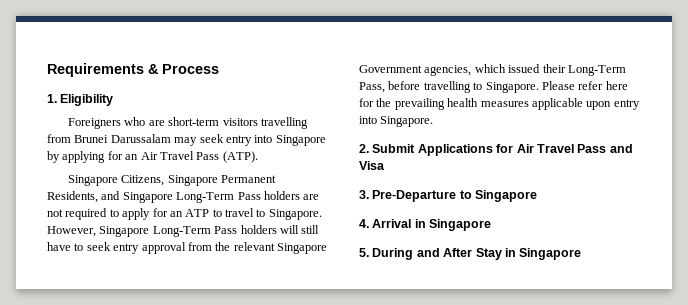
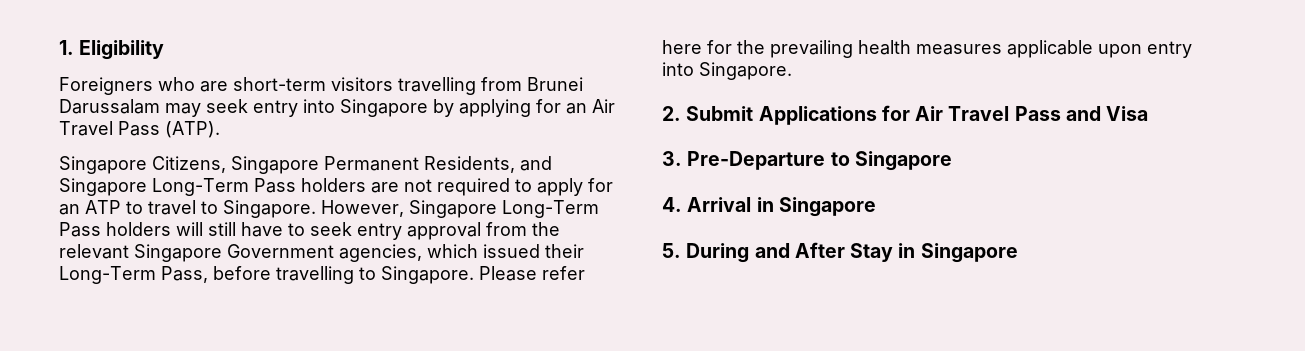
- Requirements & Process

